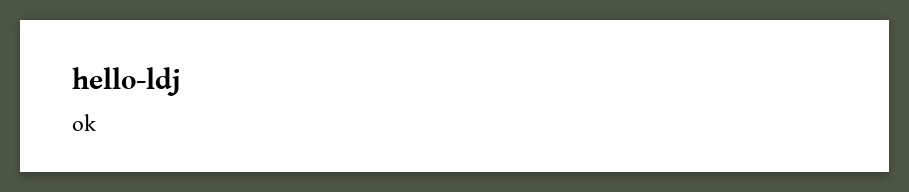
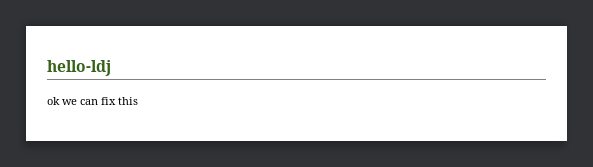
- ok
+ ok we can fix this

